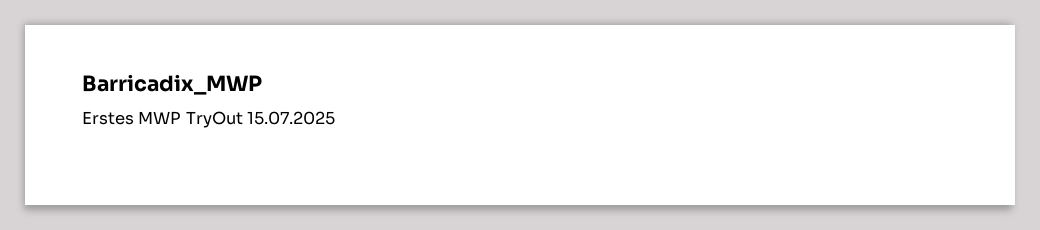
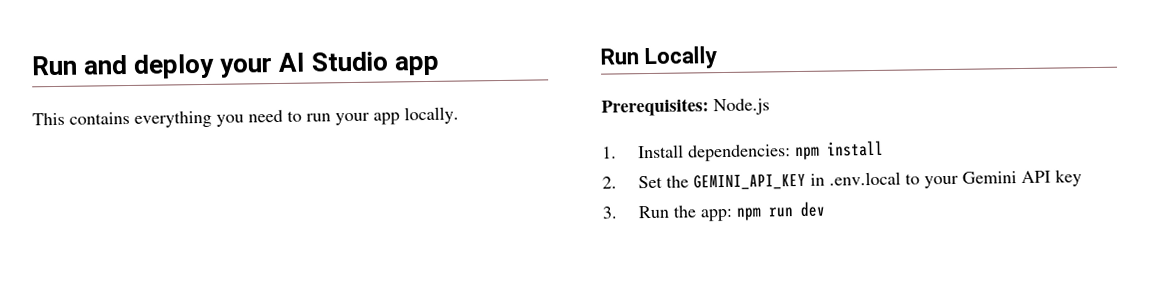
- Barricadix_MWP
- Erstes MWP TryOut 15.07.2025
+ Run and deploy your AI Studio app
+ This contains everything you need to run your app locally.
+ Run Locally
+ Prerequisites: Node.js
+ 1. Install dependencies: npm install
+ 2. Set the GEMINI_API_KEY in .env.local to your Gemini API key
+ 3. Run the app: npm run dev

